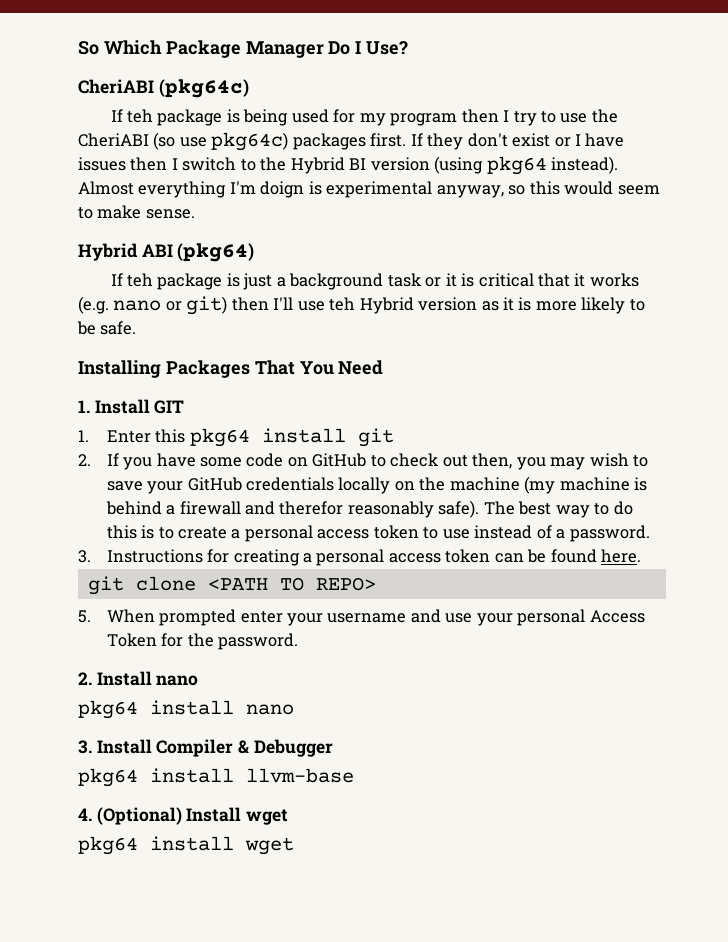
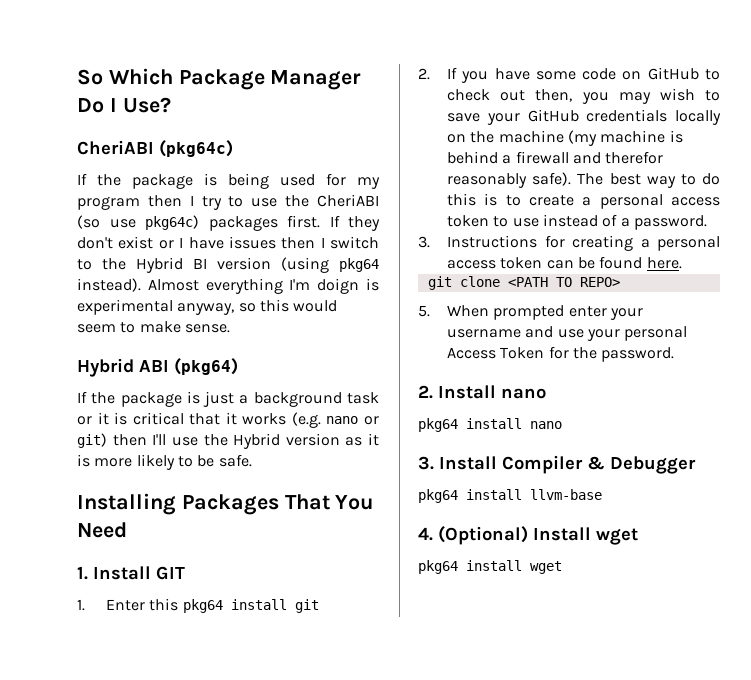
- If teh package is being used for my program then I try to use the CheriABI (so use pkg64c) packages first.
+ If the package is being used for my program then I try to use the CheriABI (so use pkg64c) packages first.
- If teh package is just a background task or it is critical that it works (e.g. nano or git) then I'll use teh Hybrid version as it is more likely to be safe.
+ If the package is just a background task or it is critical that it works (e.g. nano or git) then I'll use the Hybrid version as it is more likely to be safe.

